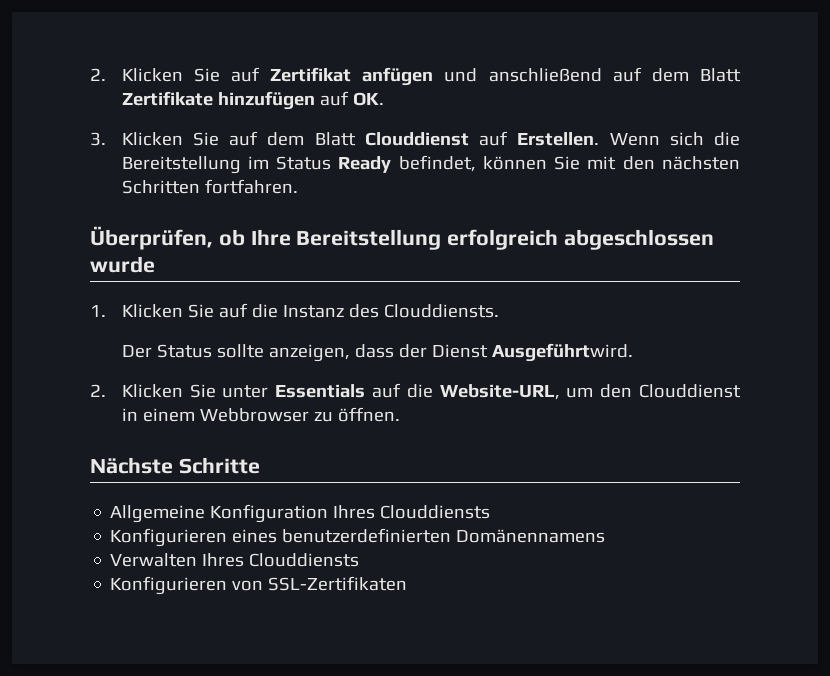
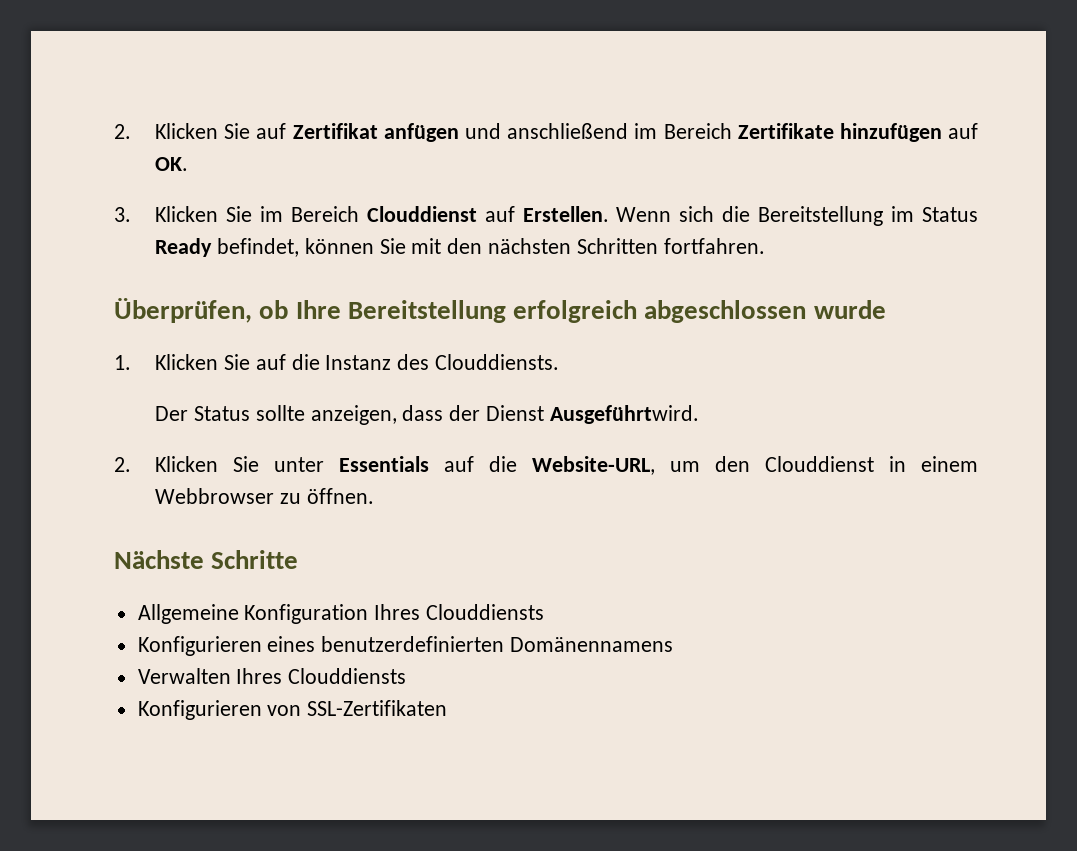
- 2. Klicken Sie auf Zertifikat anfügen und anschließend auf dem Blatt Zertifikate hinzufügen auf OK.
+ 2. Klicken Sie auf Zertifikat anfügen und anschließend im Bereich Zertifikate hinzufügen auf OK.
- 3. Klicken Sie auf dem Blatt Clouddienst auf Erstellen.
+ 3. Klicken Sie im Bereich Clouddienst auf Erstellen.

